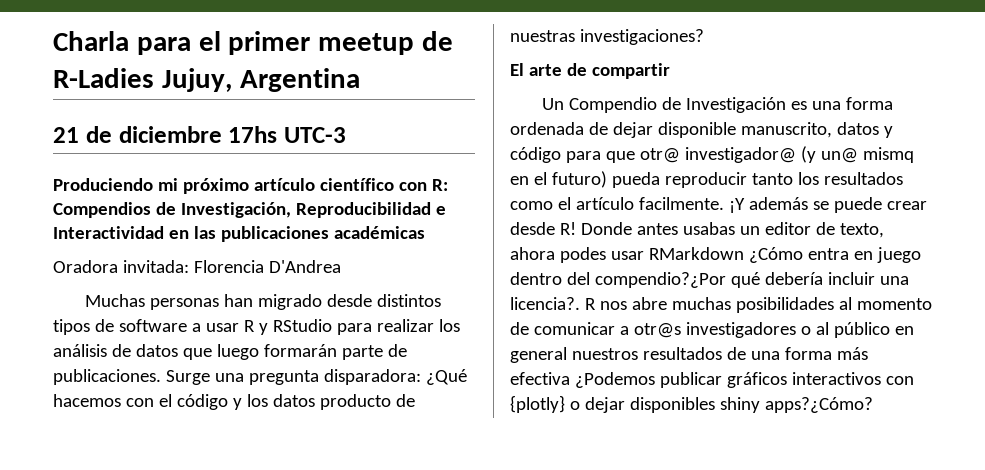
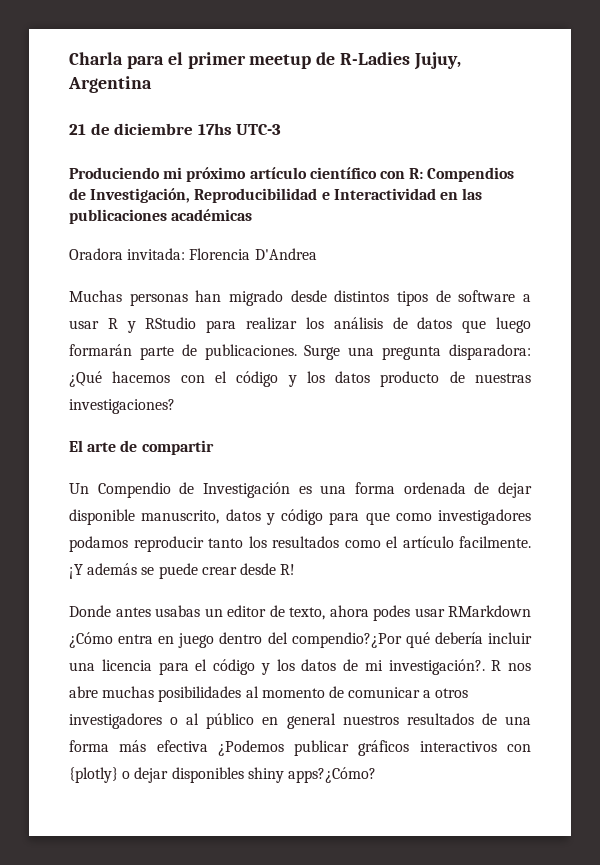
- Un Compendio de Investigación es una forma ordenada de dejar disponible manuscrito, datos y código para que otr@ investigador@ (y un@ mismq en el futuro) pueda reproducir tanto los resultados como el artículo facilmente.
+ Un Compendio de Investigación es una forma ordenada de dejar disponible manuscrito, datos y código para que como investigadores podamos reproducir tanto los resultados como el artículo facilmente.
- ¡Y además se puede crear desde R! Donde antes usabas un editor de texto, ahora podes usar RMarkdown ¿Cómo entra en juego dentro del compendio?¿Por qué debería incluir una licencia?.
+ ¡Y además se puede crear desde R!
+ Donde antes usabas un editor de texto, ahora podes usar RMarkdown ¿Cómo entra en juego dentro del compendio?¿Por qué debería incluir una licencia para el código y los datos de mi investigación?.
- R nos abre muchas posibilidades al momento de comunicar a otr@s investigadores o al público en general nuestros resultados de una forma más efectiva ¿Podemos publicar gráficos interactivos con {plotly} o dejar disponibles shiny apps?¿Cómo?
+ R nos abre muchas posibilidades al momento de comunicar a otros investigadores o al público en general nuestros resultados de una forma más efectiva ¿Podemos publicar gráficos interactivos con {plotly} o dejar disponibles shiny apps?¿Cómo?

